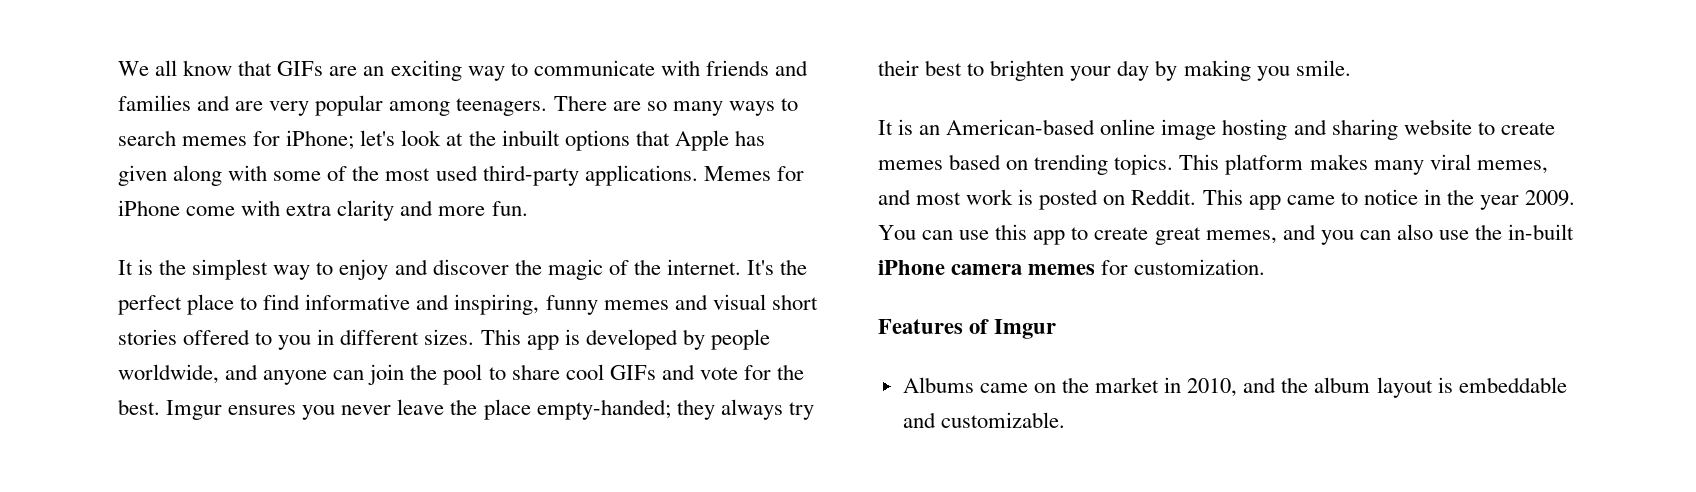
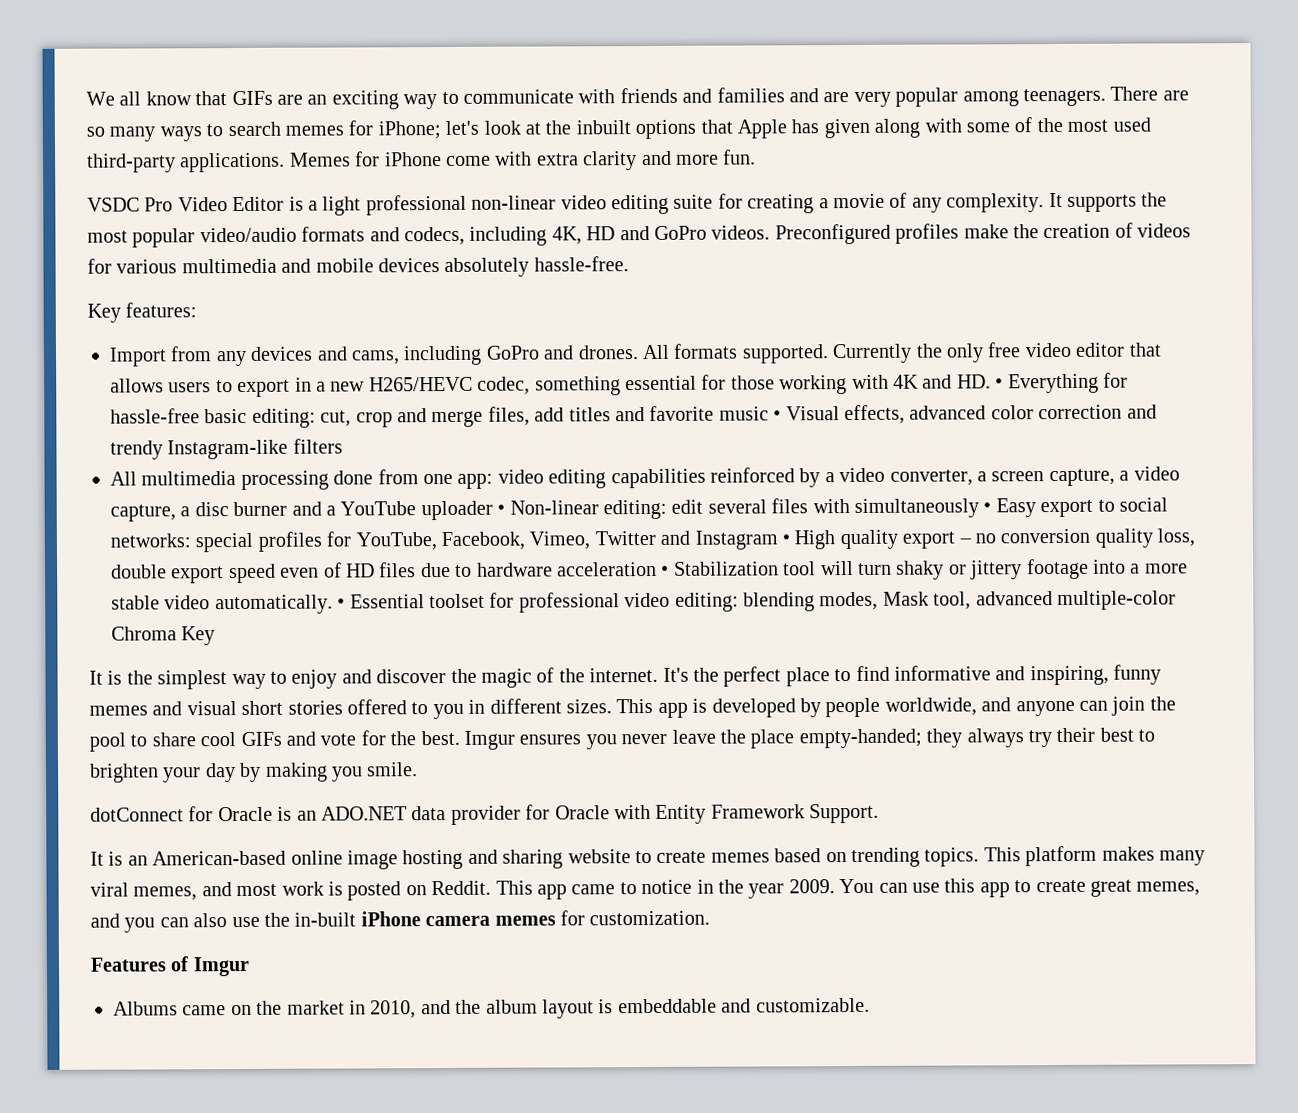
+ VSDC Pro Video Editor is a light professional non-linear video editing suite for creating a movie of any complexity. It supports the most popular video/audio formats and codecs, including 4K, HD and GoPro videos. Preconfigured profiles make the creation of videos for various multimedia and mobile devices absolutely hassle-free.
+ Key features:
+ Import from any devices and cams, including GoPro and drones. All formats supported. Сurrently the only free video editor that allows users to export in a new H265/HEVC codec, something essential for those working with 4K and HD. • Everything for hassle-free basic editing: cut, crop and merge files, add titles and favorite music • Visual effects, advanced color correction and trendy Instagram-like filters
+ All multimedia processing done from one app: video editing capabilities reinforced by a video converter, a screen capture, a video capture, a disc burner and a YouTube uploader • Non-linear editing: edit several files with simultaneously • Easy export to social networks: special profiles for YouTube, Facebook, Vimeo, Twitter and Instagram • High quality export – no conversion quality loss, double export speed even of HD files due to hardware acceleration • Stabilization tool will turn shaky or jittery footage into a more stable video automatically. • Essential toolset for professional video editing: blending modes, Mask tool, advanced multiple-color Chroma Key
+ dotConnect for Oracle is an ADO.NET data provider for Oracle with Entity Framework Support.

